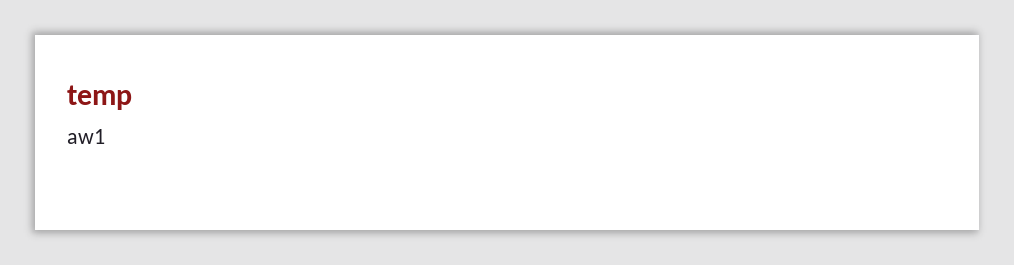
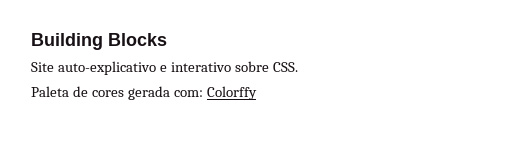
- temp
- aw1
+ Building Blocks
+ Site auto-explicativo e interativo sobre CSS.
+ Paleta de cores gerada com: Colorffy

